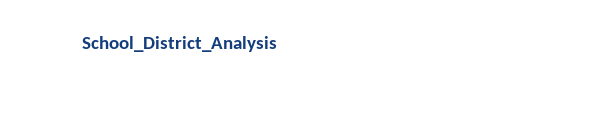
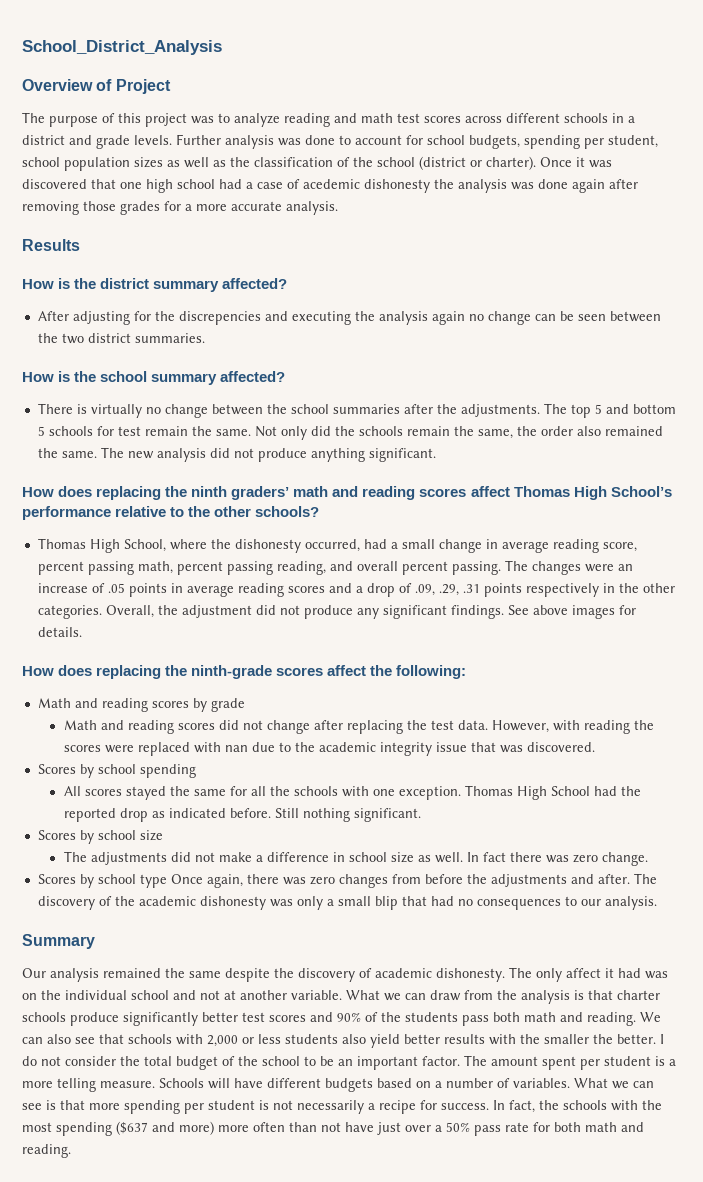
+ Overview of Project
+ The purpose of this project was to analyze reading and math test scores across different schools in a district and grade levels. Further analysis was done to account for school budgets, spending per student, school population sizes as well as the classification of the school (district or charter). Once it was discovered that one high school had a case of acedemic dishonesty the analysis was done again after removing those grades for a more accurate analysis.
+ Results
+ How is the district summary affected?
+ After adjusting for the discrepencies and executing the analysis again no change can be seen between the two district summaries.
+ How is the school summary affected?
+ There is virtually no change between the school summaries after the adjustments. The top 5 and bottom 5 schools for test remain the same. Not only did the schools remain the same, the order also remained the same. The new analysis did not produce anything significant.
+ How does replacing the ninth graders’ math and reading scores affect Thomas High School’s performance relative to the other schools?
+ Thomas High School, where the dishonesty occurred, had a small change in average reading score, percent passing math, percent passing reading, and overall percent passing. The changes were an increase of .05 points in average reading scores and a drop of .09, .29, .31 points respectively in the other categories. Overall, the adjustment did not produce any significant findings. See above images for details.
+ How does replacing the ninth-grade scores affect the following:
+ Math and reading scores by grade
+ Math and reading scores did not change after replacing the test data. However, with reading the scores were replaced with nan due to the academic integrity issue that was discovered.
+ Scores by school spending
+ All scores stayed the same for all the schools with one exception. Thomas High School had the reported drop as indicated before. Still nothing significant.
+ Scores by school size
+ The adjustments did not make a difference in school size as well. In fact there was zero change.
+ Scores by school type Once again, there was zero changes from before the adjustments and after. The discovery of the academic dishonesty was only a small blip that had no consequences to our analysis.
+ Summary
+ Our analysis remained the same despite the discovery of academic dishonesty. The only affect it had was on the individual school and not at another variable. What we can draw from the analysis is that charter schools produce significantly better test scores and 90% of the students pass both math and reading. We can also see that schools with 2,000 or less students also yield better results with the smaller the better. I do not consider the total budget of the school to be an important factor. The amount spent per student is a more telling measure. Schools will have different budgets based on a number of variables. What we can see is that more spending per student is not necessarily a recipe for success. In fact, the schools with the most spending ($637 and more) more often than not have just over a 50% pass rate for both math and reading.

